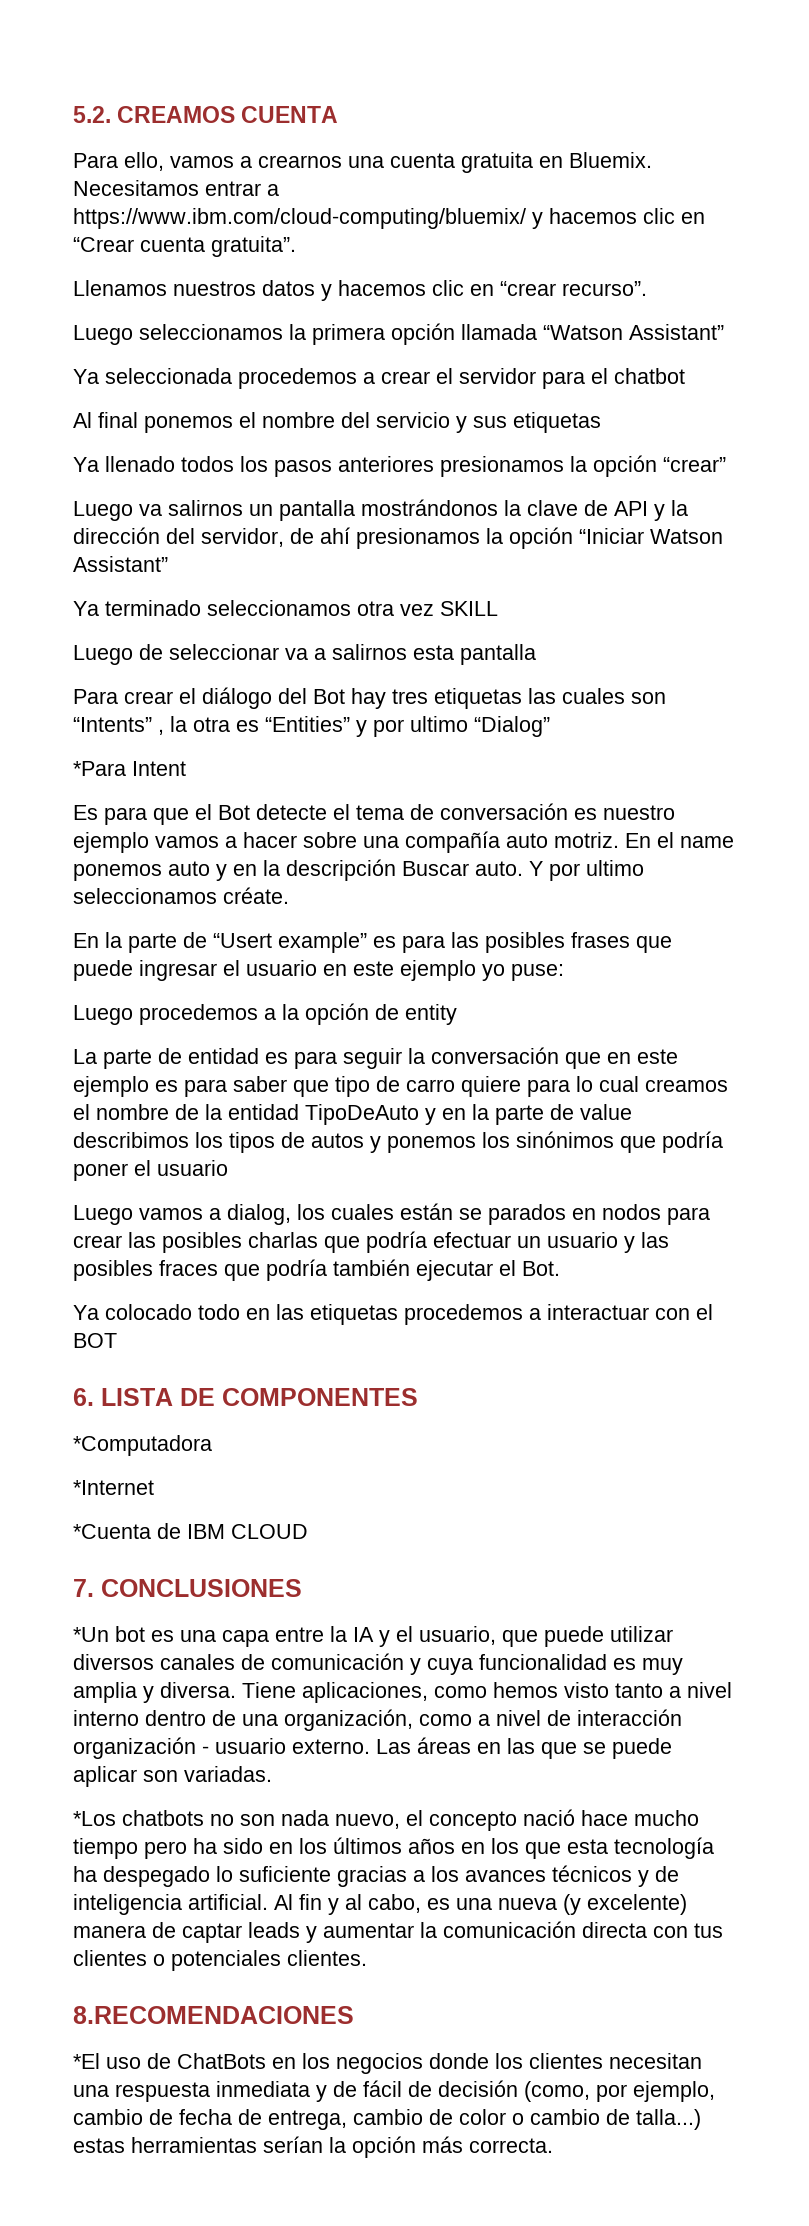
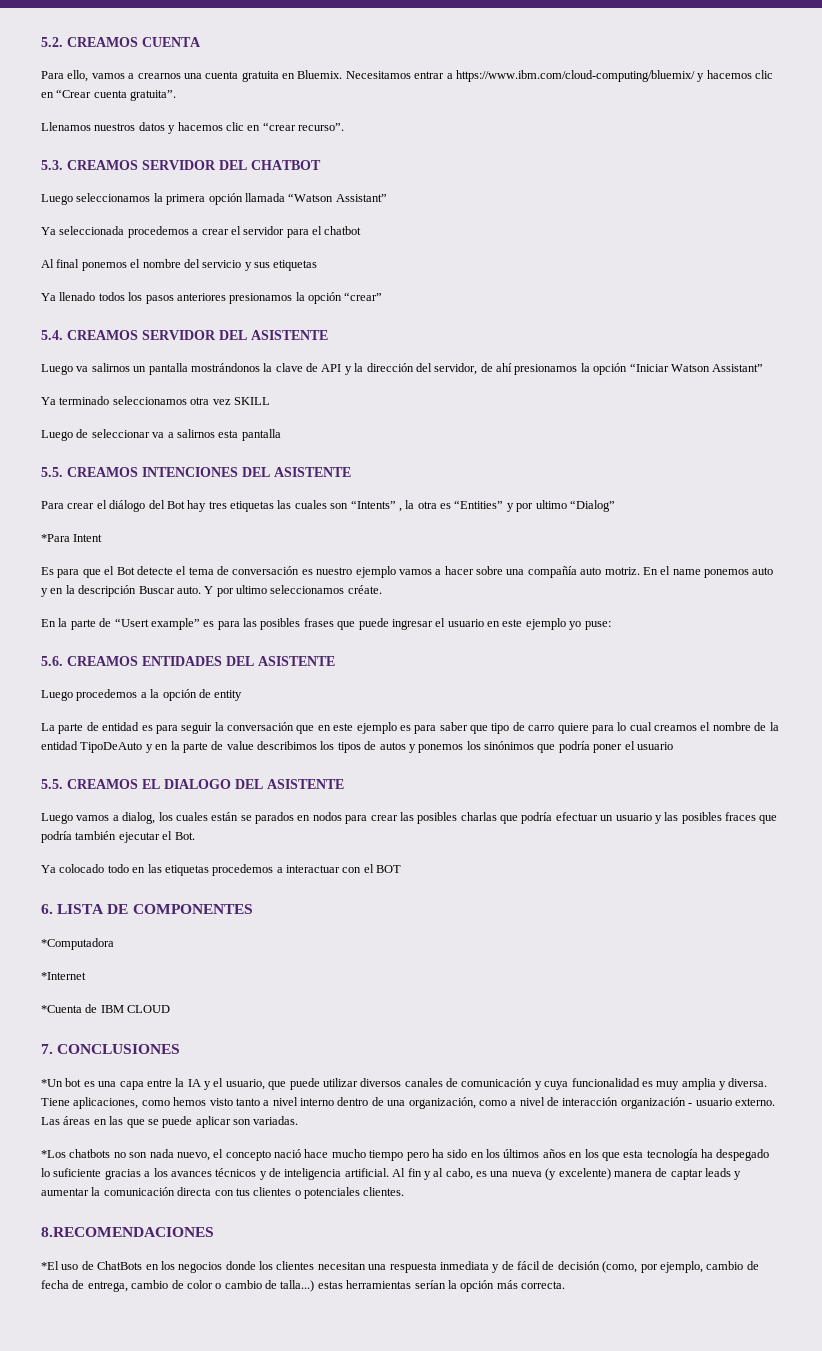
+ 5.3. CREAMOS SERVIDOR DEL CHATBOT
+ 5.4. CREAMOS SERVIDOR DEL ASISTENTE
+ 5.5. CREAMOS INTENCIONES DEL ASISTENTE
+ 5.6. CREAMOS ENTIDADES DEL ASISTENTE
+ 5.5. CREAMOS EL DIALOGO DEL ASISTENTE

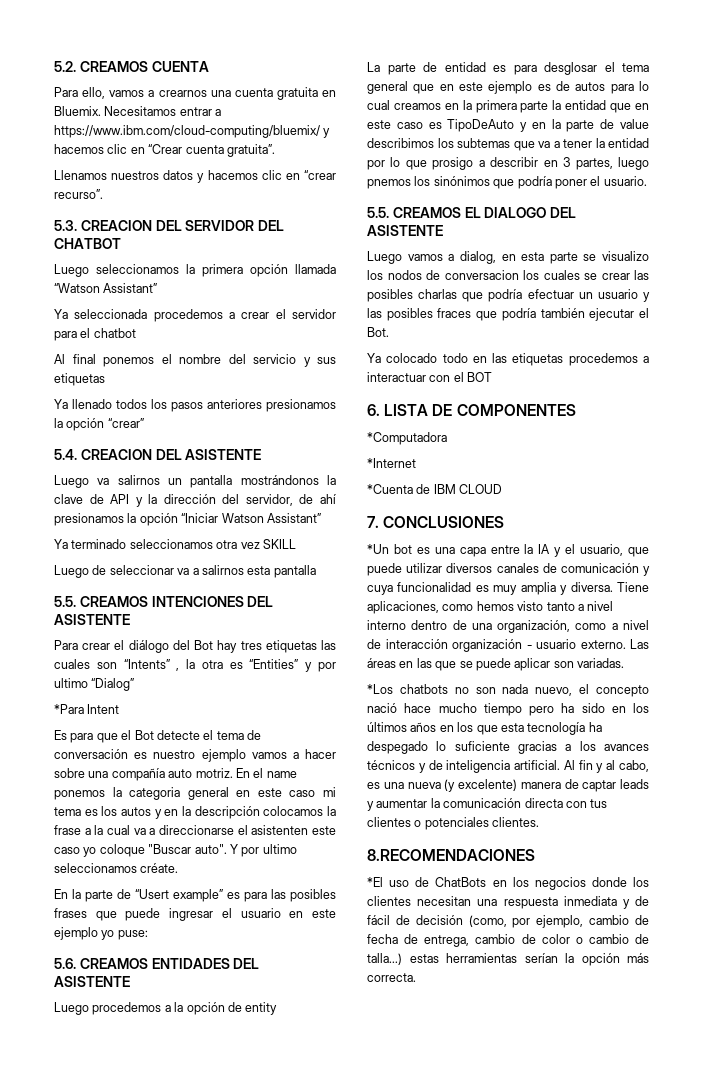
- 5.3. CREAMOS SERVIDOR DEL CHATBOT
+ 5.3. CREACION DEL SERVIDOR DEL CHATBOT
- 5.4. CREAMOS SERVIDOR DEL ASISTENTE
+ 5.4. CREACION DEL ASISTENTE
- En el name ponemos auto y en la descripción Buscar auto.
+ En el name ponemos la categoria general en este caso mi tema es los autos y en la descripción colocamos la frase a la cual va a direccionarse el asistenten este caso yo coloque "Buscar auto".
- La parte de entidad es para seguir la conversación que en este ejemplo es para saber que tipo de carro quiere para lo cual creamos el nombre de la entidad TipoDeAuto y en la parte de value describimos los tipos de autos y ponemos los sinónimos que podría poner el usuario
+ La parte de entidad es para desglosar el tema general que en este ejemplo es de autos para lo cual creamos en la primera parte la entidad que en este caso es TipoDeAuto y en la parte de value describimos los subtemas que va a tener la entidad por lo que prosigo a describir en 3 partes, luego pnemos los sinónimos que podría poner el usuario.
- Luego vamos a dialog, los cuales están se parados en nodos para crear las posibles charlas que podría efectuar un usuario y las posibles fraces que podría también ejecutar el Bot.
+ Luego vamos a dialog, en esta parte se visualizo los nodos de conversacion los cuales se crear las posibles charlas que podría efectuar un usuario y las posibles fraces que podría también ejecutar el Bot.

